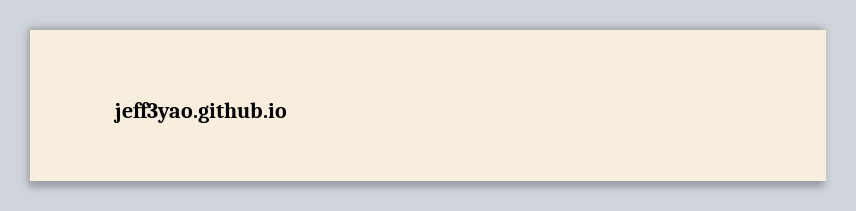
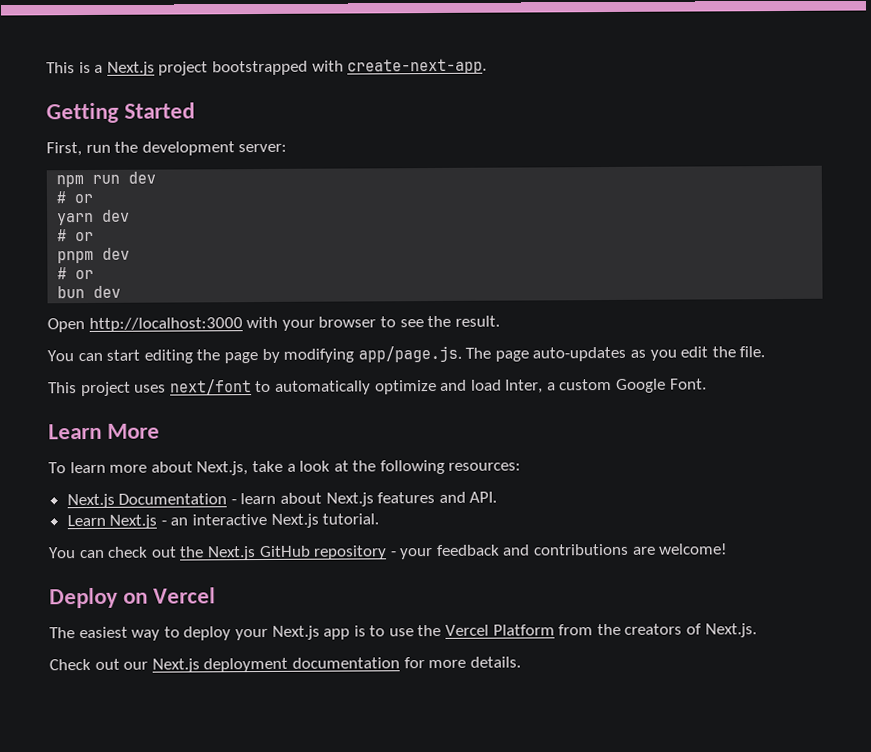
- jeff3yao.github.io
+ This is a Next.js project bootstrapped with create-next-app.
+ Getting Started
+ First, run the development server:
+ npm run dev
+ # or
+ yarn dev
+ # or
+ pnpm dev
+ # or
+ bun dev
+ Open http://localhost:3000 with your browser to see the result.
+ You can start editing the page by modifying app/page.js. The page auto-updates as you edit the file.
+ This project uses next/font to automatically optimize and load Inter, a custom Google Font.
+ Learn More
+ To learn more about Next.js, take a look at the following resources:
+ Next.js Documentation - learn about Next.js features and API.
+ Learn Next.js - an interactive Next.js tutorial.
+ You can check out the Next.js GitHub repository - your feedback and contributions are welcome!
+ Deploy on Vercel
+ The easiest way to deploy your Next.js app is to use the Vercel Platform from the creators of Next.js.
+ Check out our Next.js deployment documentation for more details.

